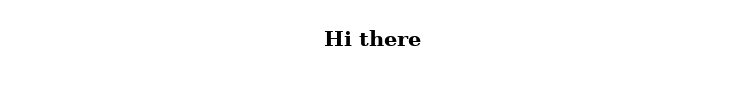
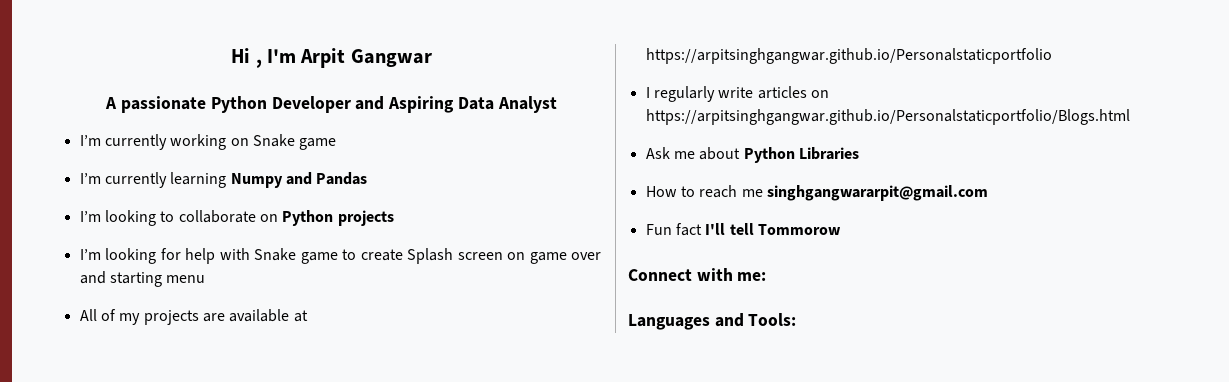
- Hi there
+ Hi , I'm Arpit Gangwar
+ A passionate Python Developer and Aspiring Data Analyst
+ I’m currently working on Snake game
+ I’m currently learning Numpy and Pandas
+ I’m looking to collaborate on Python projects
+ I’m looking for help with Snake game to create Splash screen on game over and starting menu
+ All of my projects are available at https://arpitsinghgangwar.github.io/Personalstaticportfolio
+ I regularly write articles on https://arpitsinghgangwar.github.io/Personalstaticportfolio/Blogs.html
+ Ask me about Python Libraries
+ How to reach me singhgangwararpit@gmail.com
+ Fun fact I'll tell Tommorow
+ Connect with me:
+ Languages and Tools:

